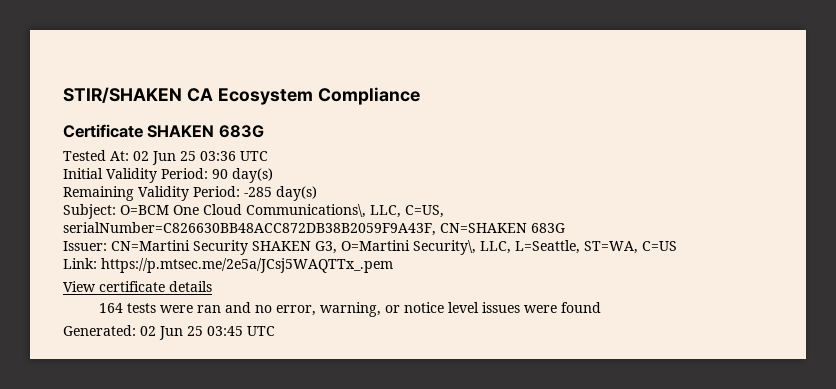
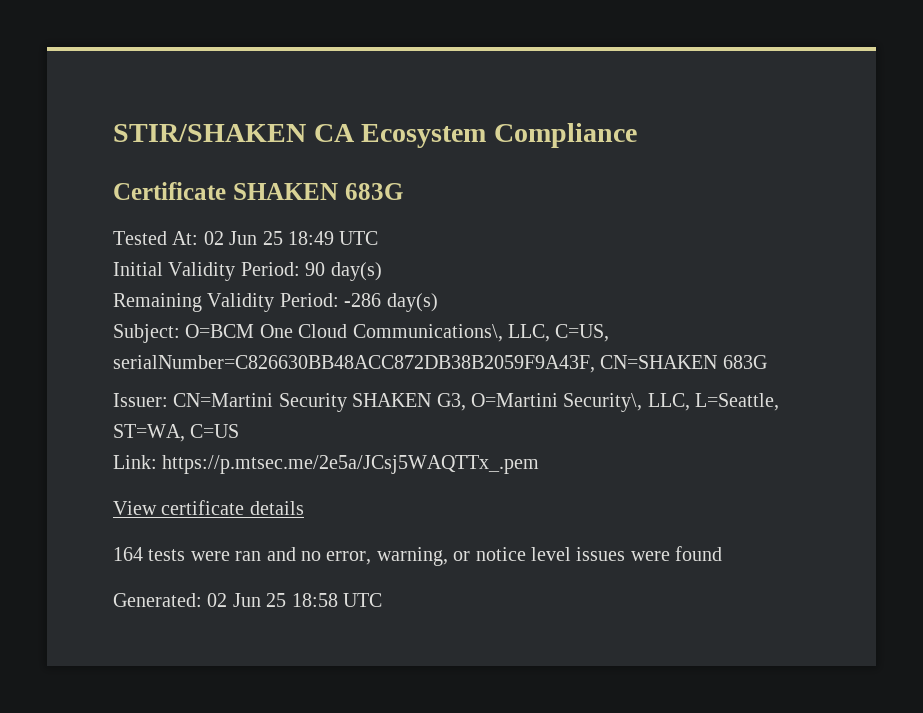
- Tested At: 02 Jun 25 03:36 UTC
+ Tested At: 02 Jun 25 18:49 UTC
- Remaining Validity Period: -285 day(s)
+ Remaining Validity Period: -286 day(s)
- Generated: 02 Jun 25 03:45 UTC
+ Generated: 02 Jun 25 18:58 UTC

